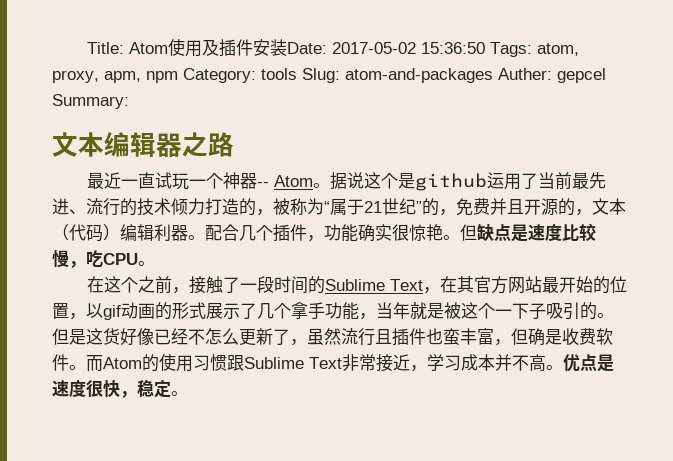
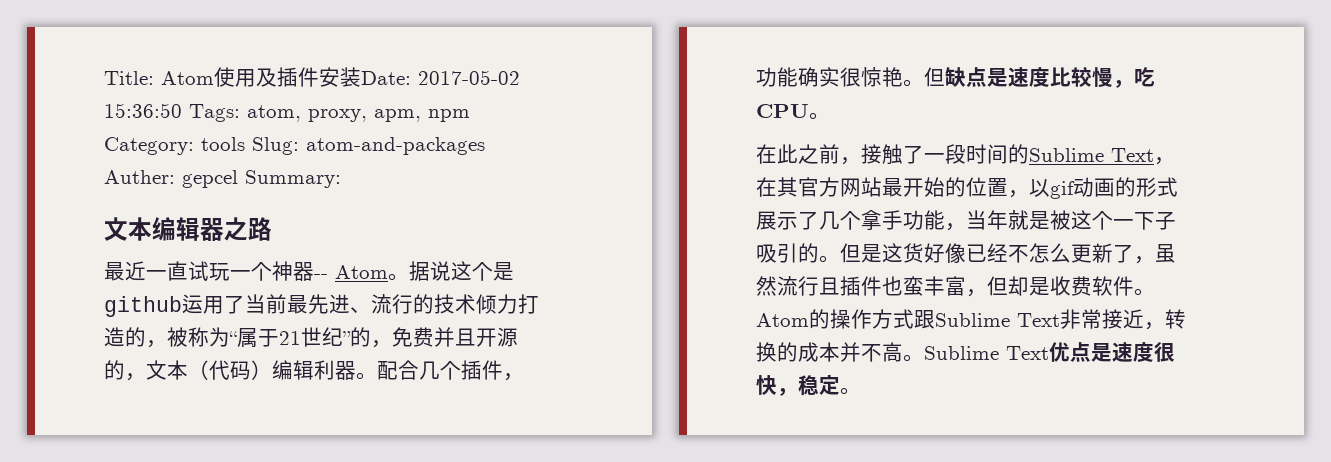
- 在这个之前，接触了一段时间的Sublime Text，在其官方网站最开始的位置，以gif动画的形式展示了几个拿手功能，当年就是被这个一下子吸引的。
+ 在此之前，接触了一段时间的Sublime Text，在其官方网站最开始的位置，以gif动画的形式展示了几个拿手功能，当年就是被这个一下子吸引的。
- 但是这货好像已经不怎么更新了，虽然流行且插件也蛮丰富，但确是收费软件。
+ 但是这货好像已经不怎么更新了，虽然流行且插件也蛮丰富，但却是收费软件。
- 而Atom的使用习惯跟Sublime Text非常接近，学习成本并不高。
+ Atom的操作方式跟Sublime Text非常接近，转换的成本并不高。
- 优点是速度很快，稳定。
+ Sublime Text优点是速度很快，稳定。

